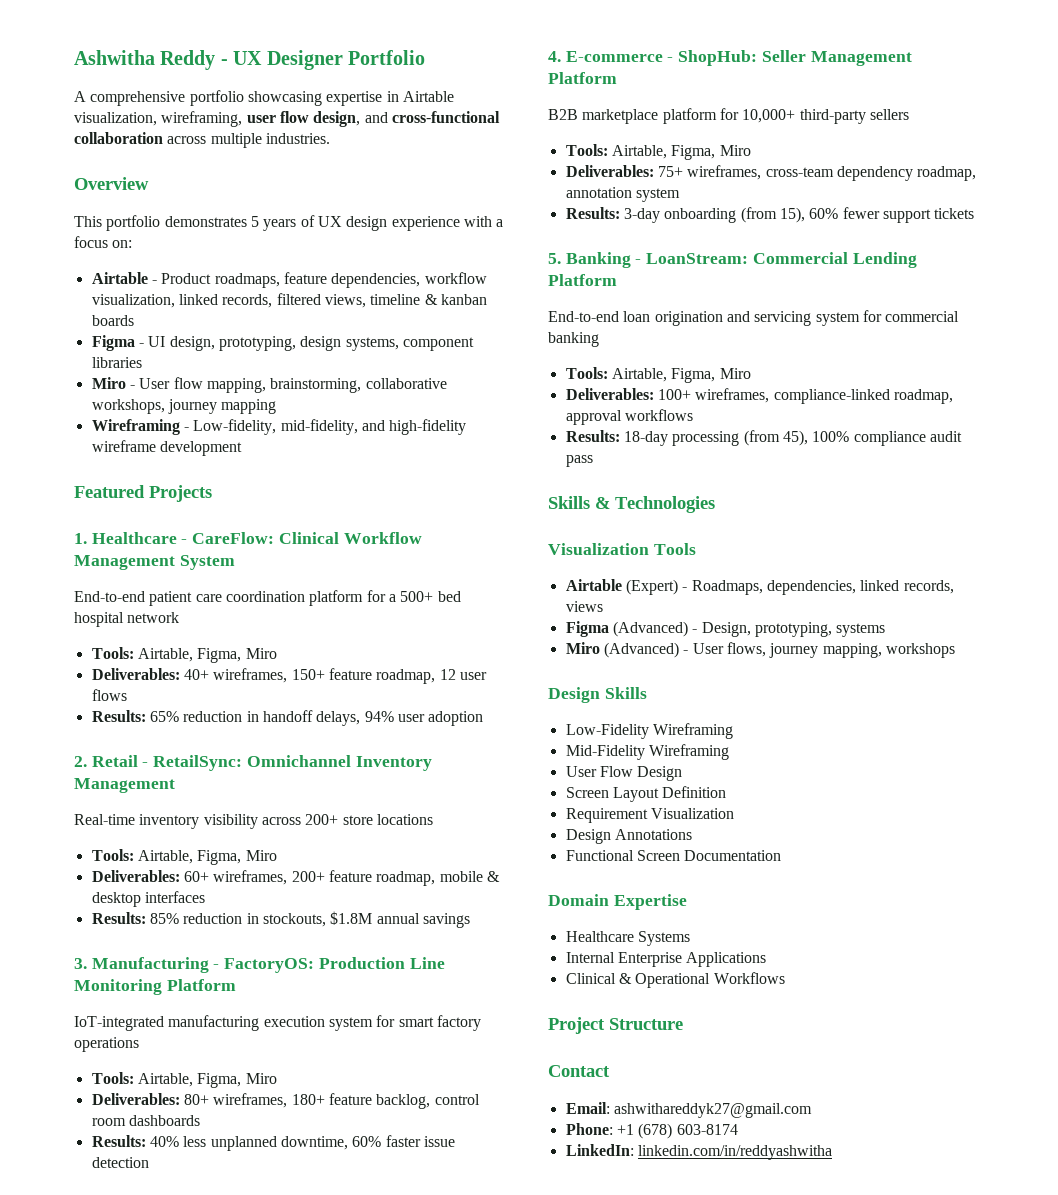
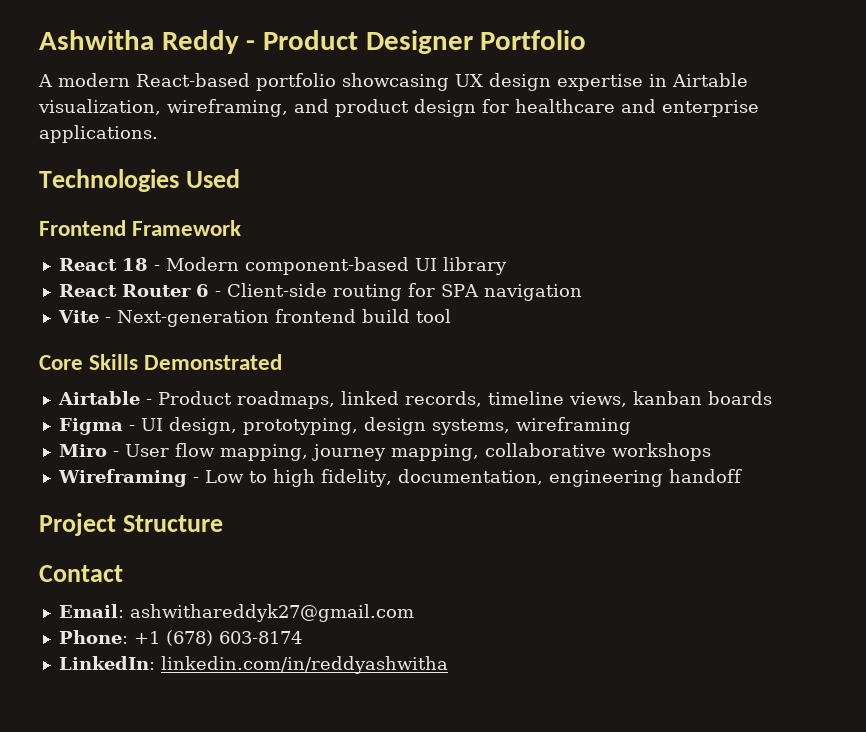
- Ashwitha Reddy - UX Designer Portfolio
+ Ashwitha Reddy - Product Designer Portfolio
- A comprehensive portfolio showcasing expertise in Airtable visualization, wireframing, user flow design, and cross-functional collaboration across multiple industries.
- Overview
- This portfolio demonstrates 5 years of UX design experience with a focus on:
- Airtable - Product roadmaps, feature dependencies, workflow visualization, linked records, filtered views, timeline & kanban boards
+ A modern React-based portfolio showcasing UX design expertise in Airtable visualization, wireframing, and product design for healthcare and enterprise applications.
+ Technologies Used
+ Frontend Framework
+ React 18 - Modern component-based UI library
+ React Router 6 - Client-side routing for SPA navigation
+ Vite - Next-generation frontend build tool
+ Core Skills Demonstrated
+ Airtable - Product roadmaps, linked records, timeline views, kanban boards
- Figma - UI design, prototyping, design systems, component libraries
+ Figma - UI design, prototyping, design systems, wireframing
- Miro - User flow mapping, brainstorming, collaborative workshops, journey mapping
- Wireframing - Low-fidelity, mid-fidelity, and high-fidelity wireframe development
- Featured Projects
- 1. Healthcare - CareFlow: Clinical Workflow Management System
- End-to-end patient care coordination platform for a 500+ bed hospital network
- Tools: Airtable, Figma, Miro
- Deliverables: 40+ wireframes, 150+ feature roadmap, 12 user flows
- Results: 65% reduction in handoff delays, 94% user adoption
- 2. Retail - RetailSync: Omnichannel Inventory Management
- Real-time inventory visibility across 200+ store locations
- Tools: Airtable, Figma, Miro
- Deliverables: 60+ wireframes, 200+ feature roadmap, mobile & desktop interfaces
- Results: 85% reduction in stockouts, $1.8M annual savings
- 3. Manufacturing - FactoryOS: Production Line Monitoring Platform
- IoT-integrated manufacturing execution system for smart factory operations
- Tools: Airtable, Figma, Miro
- Deliverables: 80+ wireframes, 180+ feature backlog, control room dashboards
- Results: 40% less unplanned downtime, 60% faster issue detection
- 4. E-commerce - ShopHub: Seller Management Platform
- B2B marketplace platform for 10,000+ third-party sellers
- Tools: Airtable, Figma, Miro
- Deliverables: 75+ wireframes, cross-team dependency roadmap, annotation system
- Results: 3-day onboarding (from 15), 60% fewer support tickets
- 5. Banking - LoanStream: Commercial Lending Platform
- End-to-end loan origination and servicing system for commercial banking
- Tools: Airtable, Figma, Miro
- Deliverables: 100+ wireframes, compliance-linked roadmap, approval workflows
- Results: 18-day processing (from 45), 100% compliance audit pass
- Skills & Technologies
- Visualization Tools
- Airtable (Expert) - Roadmaps, dependencies, linked records, views
- Figma (Advanced) - Design, prototyping, systems
- Miro (Advanced) - User flows, journey mapping, workshops
- Design Skills
- Low-Fidelity Wireframing
- Mid-Fidelity Wireframing
- User Flow Design
- Screen Layout Definition
- Requirement Visualization
- Design Annotations
- Functional Screen Documentation
- Domain Expertise
- Healthcare Systems
- Internal Enterprise Applications
- Clinical & Operational Workflows
+ Miro - User flow mapping, journey mapping, collaborative workshops
+ Wireframing - Low to high fidelity, documentation, engineering handoff

